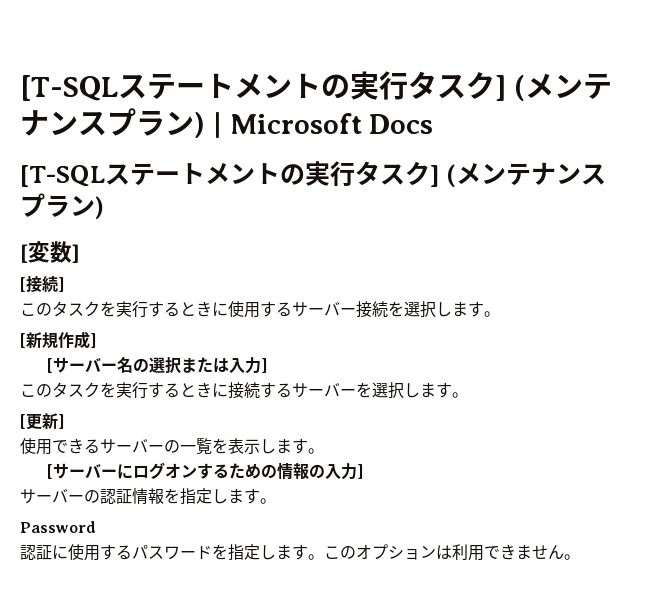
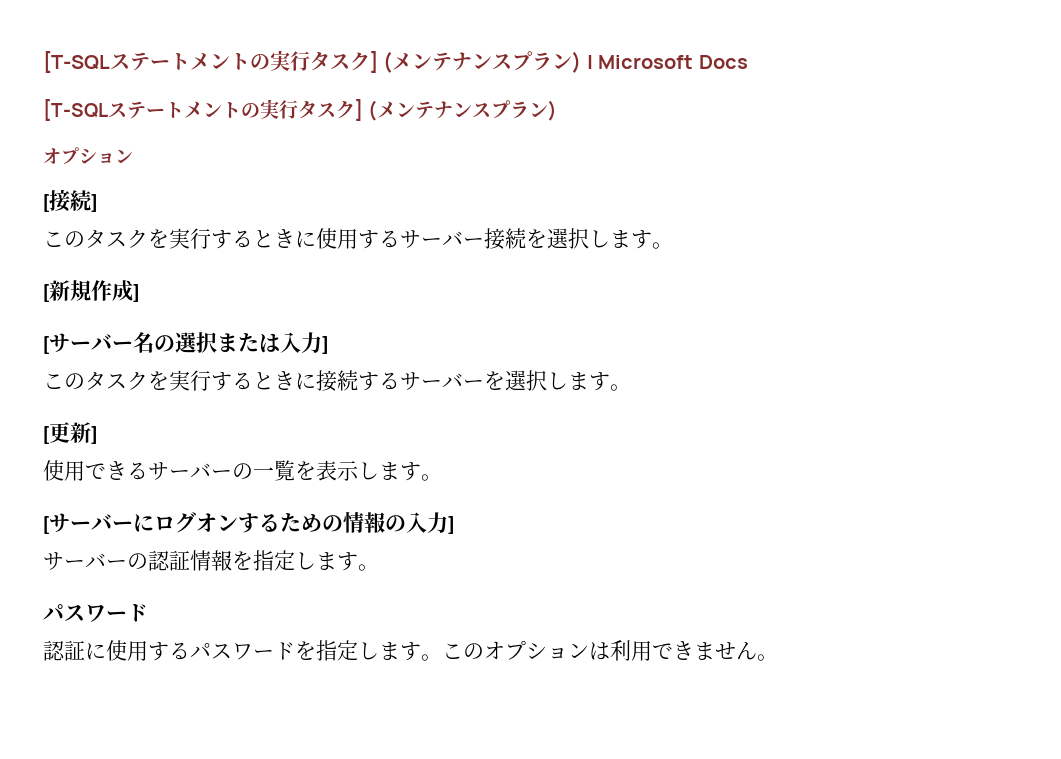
  [T-SQLステートメントの実行タスク] (メンテナンスプラン) | Microsoft Docs
  [T-SQLステートメントの実行タスク] (メンテナンスプラン)
- [変数]
+ オプション
  サーバーの認証情報を指定します。
- Password
+ パスワード

